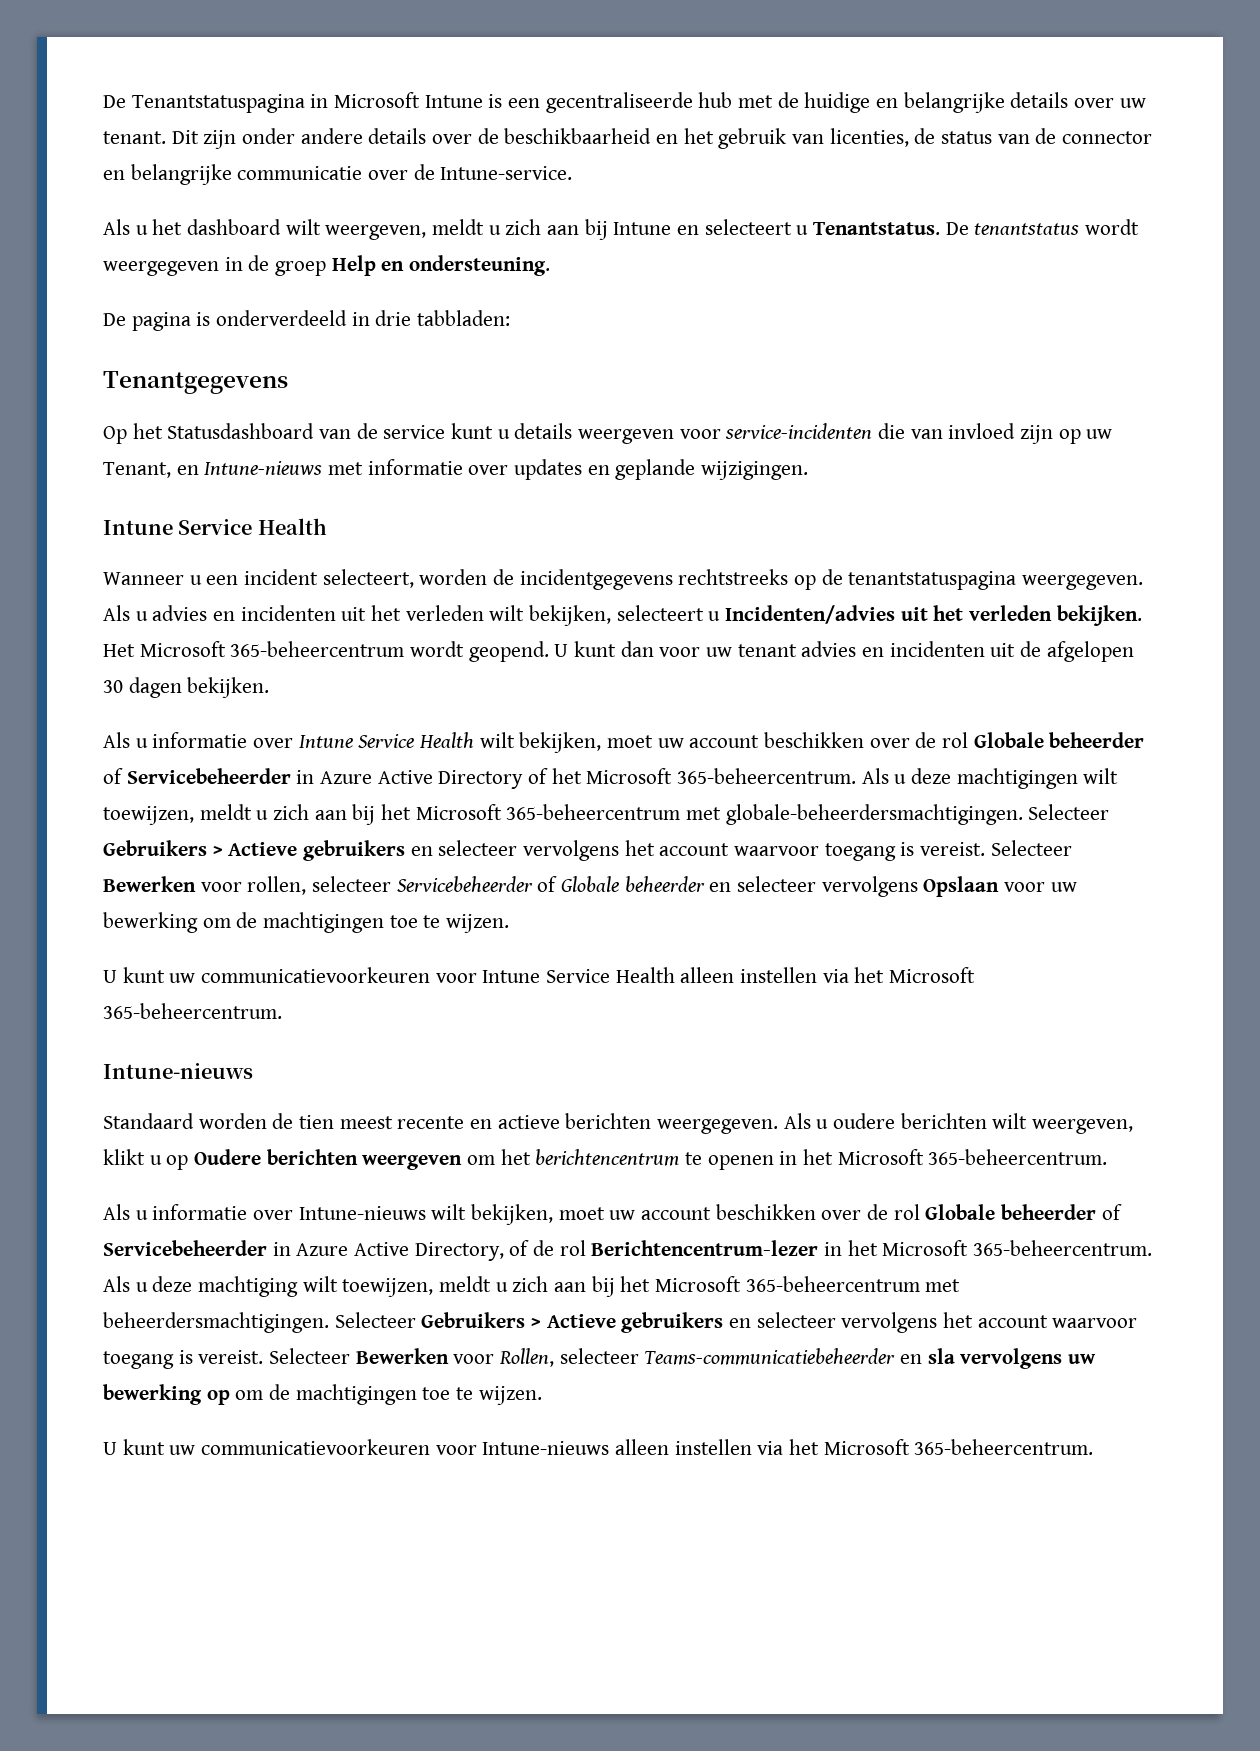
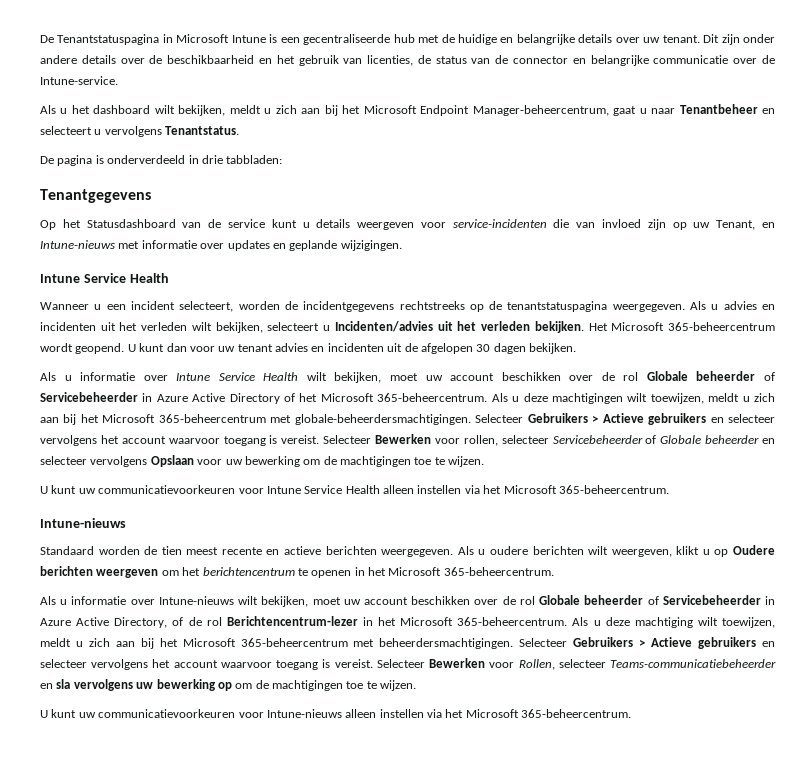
- Als u het dashboard wilt weergeven, meldt u zich aan bij Intune en selecteert u Tenantstatus. De tenantstatus wordt weergegeven in de groep Help en ondersteuning.
+ Als u het dashboard wilt bekijken, meldt u zich aan bij het Microsoft Endpoint Manager-beheercentrum, gaat u naar Tenantbeheer en selecteert u vervolgens Tenantstatus.

